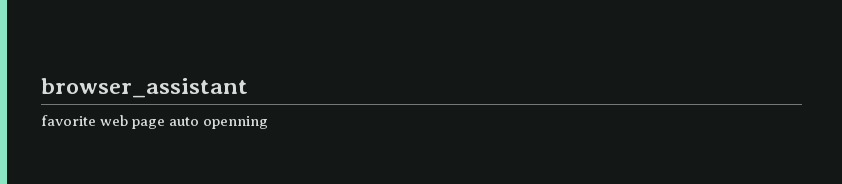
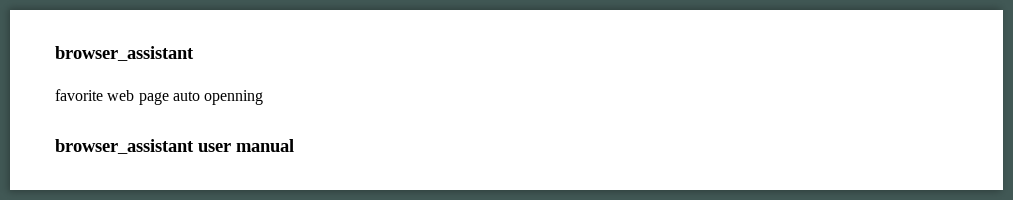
+ browser_assistant user manual

